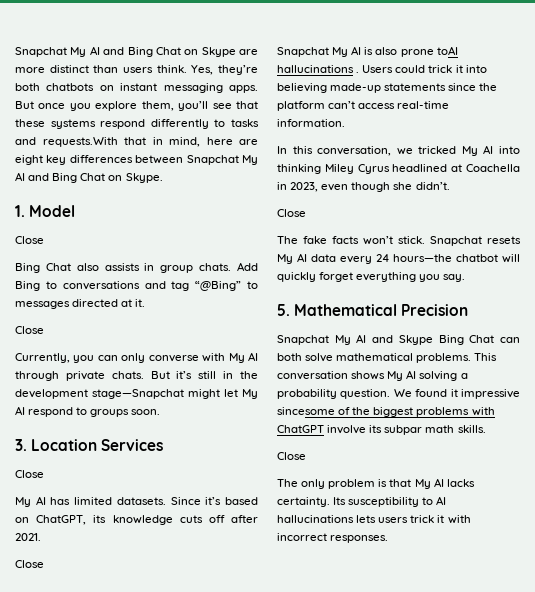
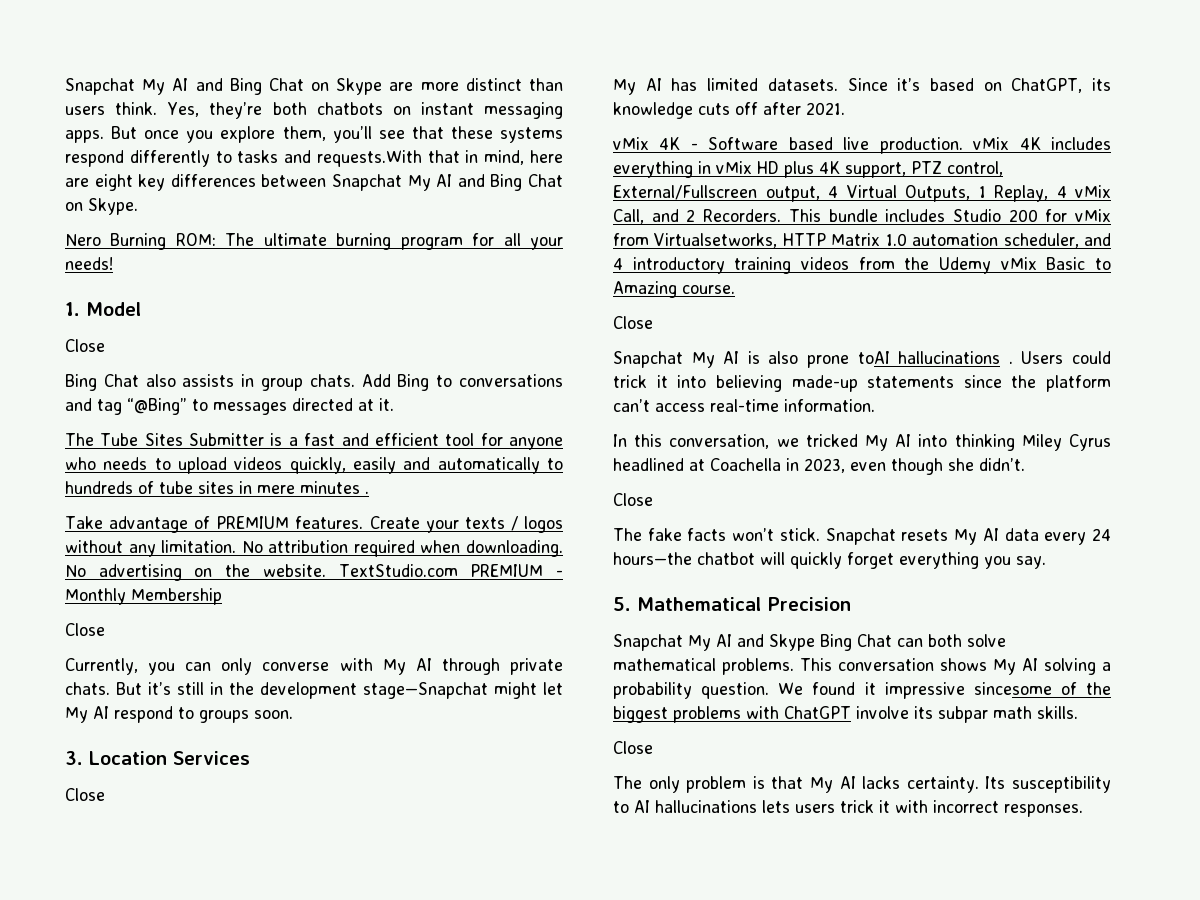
+ Nero Burning ROM: The ultimate burning program for all your needs!
+ The Tube Sites Submitter is a fast and efficient tool for anyone who needs to upload videos quickly, easily and automatically to hundreds of tube sites in mere minutes .
+ Take advantage of PREMIUM features. Create your texts / logos without any limitation. No attribution required when downloading. No advertising on the website. TextStudio.com PREMIUM - Monthly Membership
+ vMix 4K - Software based live production. vMix 4K includes everything in vMix HD plus 4K support, PTZ control, External/Fullscreen output, 4 Virtual Outputs, 1 Replay, 4 vMix Call, and 2 Recorders. This bundle includes Studio 200 for vMix from Virtualsetworks, HTTP Matrix 1.0 automation scheduler, and 4 introductory training videos from the Udemy vMix Basic to Amazing course.

